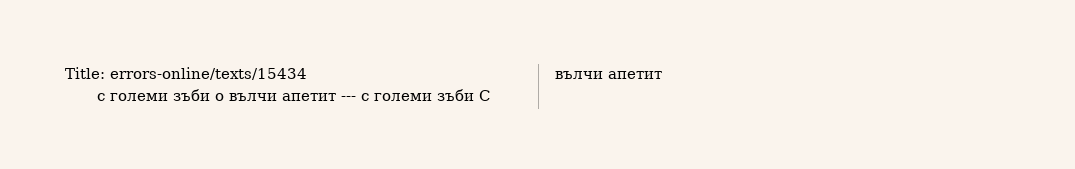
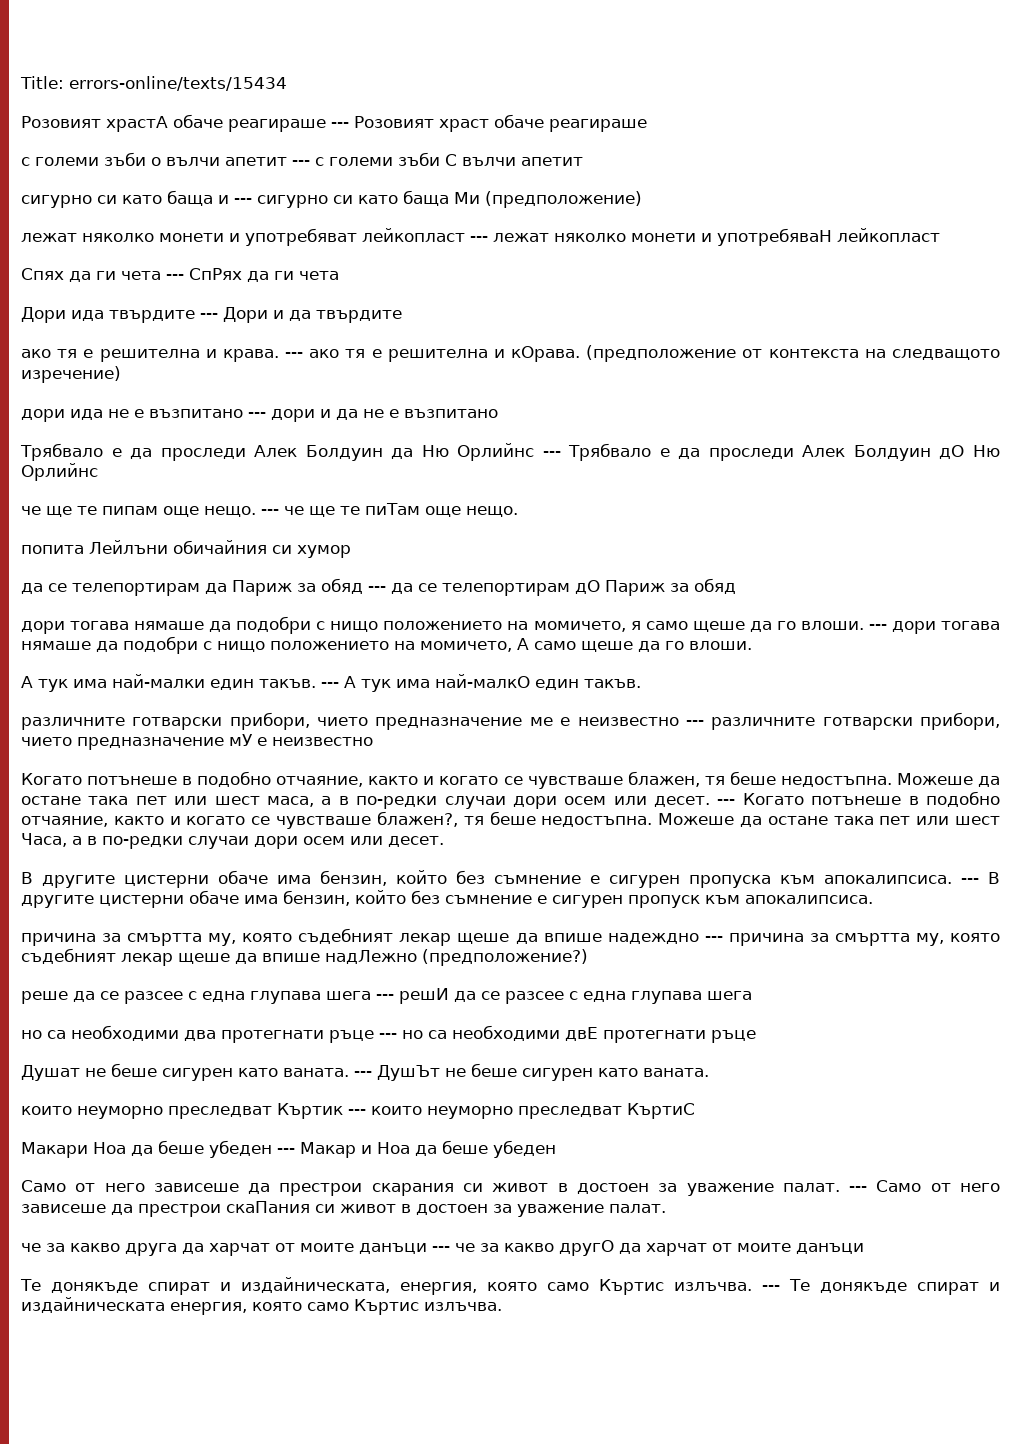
+ Розовият храстА обаче реагираше --- Розовият храст обаче реагираше
+ сигурно си като баща и --- сигурно си като баща Ми (предположение)
+ лежат няколко монети и употребяват лейкопласт --- лежат няколко монети и употребяваН лейкопласт
+ Спях да ги чета --- СпРях да ги чета
+ Дори ида твърдите --- Дори и да твърдите
+ ако тя е решителна и крава. --- ако тя е решителна и кОрава. (предположение от контекста на следващото изречение)
+ дори ида не е възпитано --- дори и да не е възпитано
+ Трябвало е да проследи Алек Болдуин да Ню Орлийнс --- Трябвало е да проследи Алек Болдуин дО Ню Орлийнс
+ че ще те пипам още нещо. --- че ще те пиТам още нещо.
+ попита Лейлъни обичайния си хумор
+ да се телепортирам да Париж за обяд --- да се телепортирам дО Париж за обяд
+ дори тогава нямаше да подобри с нищо положението на момичето, я само щеше да го влоши. --- дори тогава нямаше да подобри с нищо положението на момичето, А само щеше да го влоши.
+ А тук има най-малки един такъв. --- А тук има най-малкО един такъв.
+ различните готварски прибори, чието предназначение ме е неизвестно --- различните готварски прибори, чието предназначение мУ е неизвестно
+ Когато потънеше в подобно отчаяние, както и когато се чувстваше блажен, тя беше недостъпна. Можеше да остане така пет или шест маса, а в по-редки случаи дори осем или десет. --- Когато потънеше в подобно отчаяние, както и когато се чувстваше блажен?, тя беше недостъпна. Можеше да остане така пет или шест Часа, а в по-редки случаи дори осем или десет.
+ В другите цистерни обаче има бензин, който без съмнение е сигурен пропуска към апокалипсиса. --- В другите цистерни обаче има бензин, който без съмнение е сигурен пропуск към апокалипсиса.
+ причина за смъртта му, която съдебният лекар щеше да впише надеждно --- причина за смъртта му, която съдебният лекар щеше да впише надЛежно (предположение?)
+ реше да се разсее с една глупава шега --- решИ да се разсее с една глупава шега
+ но са необходими два протегнати ръце --- но са необходими двЕ протегнати ръце
+ Душат не беше сигурен като ваната. --- ДушЪт не беше сигурен като ваната.
+ които неуморно преследват Къртик --- които неуморно преследват КъртиС
+ Макари Ноа да беше убеден --- Макар и Ноа да беше убеден
+ Само от него зависеше да престрои скарания си живот в достоен за уважение палат. --- Само от него зависеше да престрои скаПания си живот в достоен за уважение палат.
+ че за какво друга да харчат от моите данъци --- че за какво другО да харчат от моите данъци
+ Те донякъде спират и издайническата, енергия, която само Къртис излъчва. --- Те донякъде спират и издайническата енергия, която само Къртис излъчва.

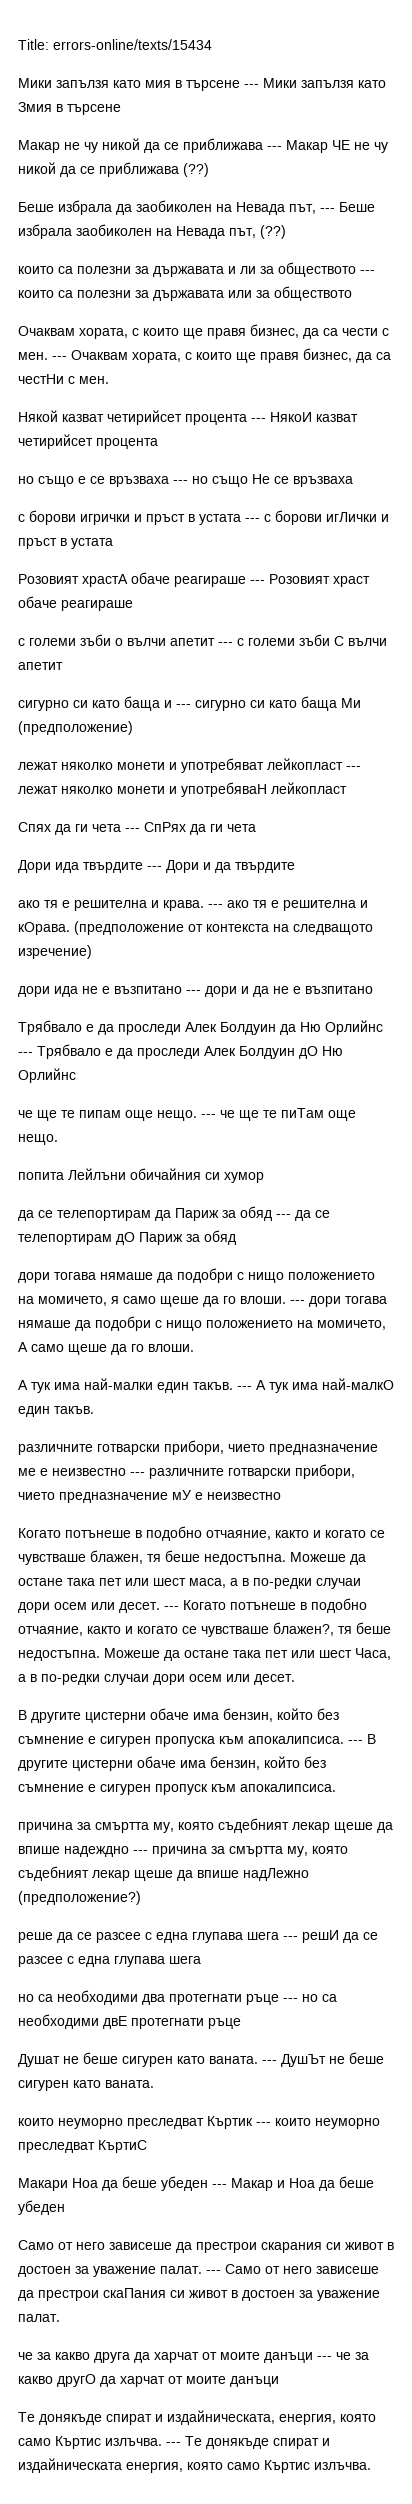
+ Мики запълзя като мия в търсене --- Мики запълзя като Змия в търсене
+ Макар не чу никой да се приближава --- Макар ЧЕ не чу никой да се приближава (??)
+ Беше избрала да заобиколен на Невада път, --- Беше избрала заобиколен на Невада път, (??)
+ които са полезни за държавата и ли за обществото --- които са полезни за държавата или за обществото
+ Очаквам хората, с които ще правя бизнес, да са чести с мен. --- Очаквам хората, с които ще правя бизнес, да са честНи с мен.
+ Някой казват четирийсет процента --- НякоИ казват четирийсет процента
+ но също е се връзваха --- но също Не се връзваха
+ с борови игрички и пръст в устата --- с борови игЛички и пръст в устата

